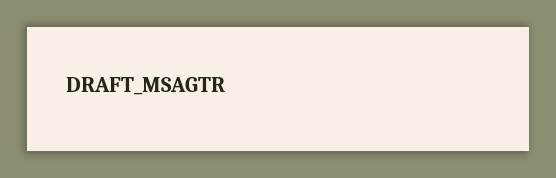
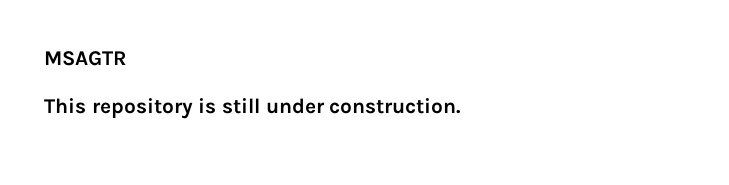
- DRAFT_MSAGTR
+ MSAGTR
+ This repository is still under construction.

